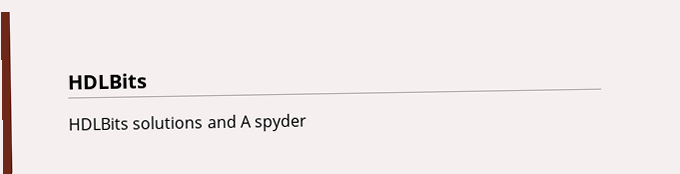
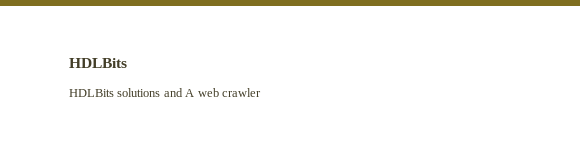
- HDLBits solutions and A spyder
+ HDLBits solutions and A web crawler

